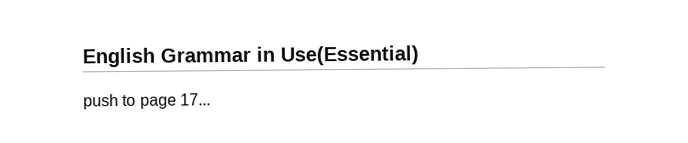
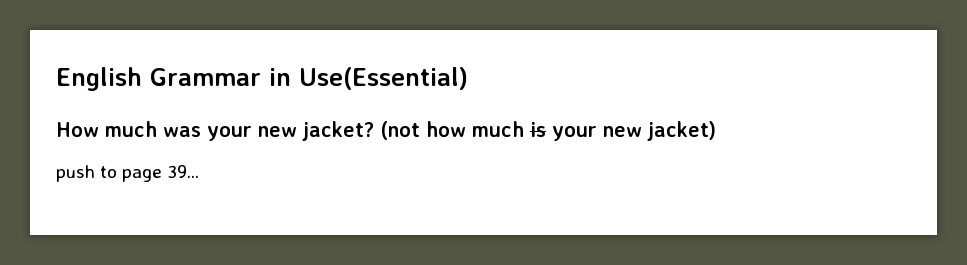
+ How much was your new jacket? (not how much is your new jacket)
- push to page 17...
+ push to page 39...

